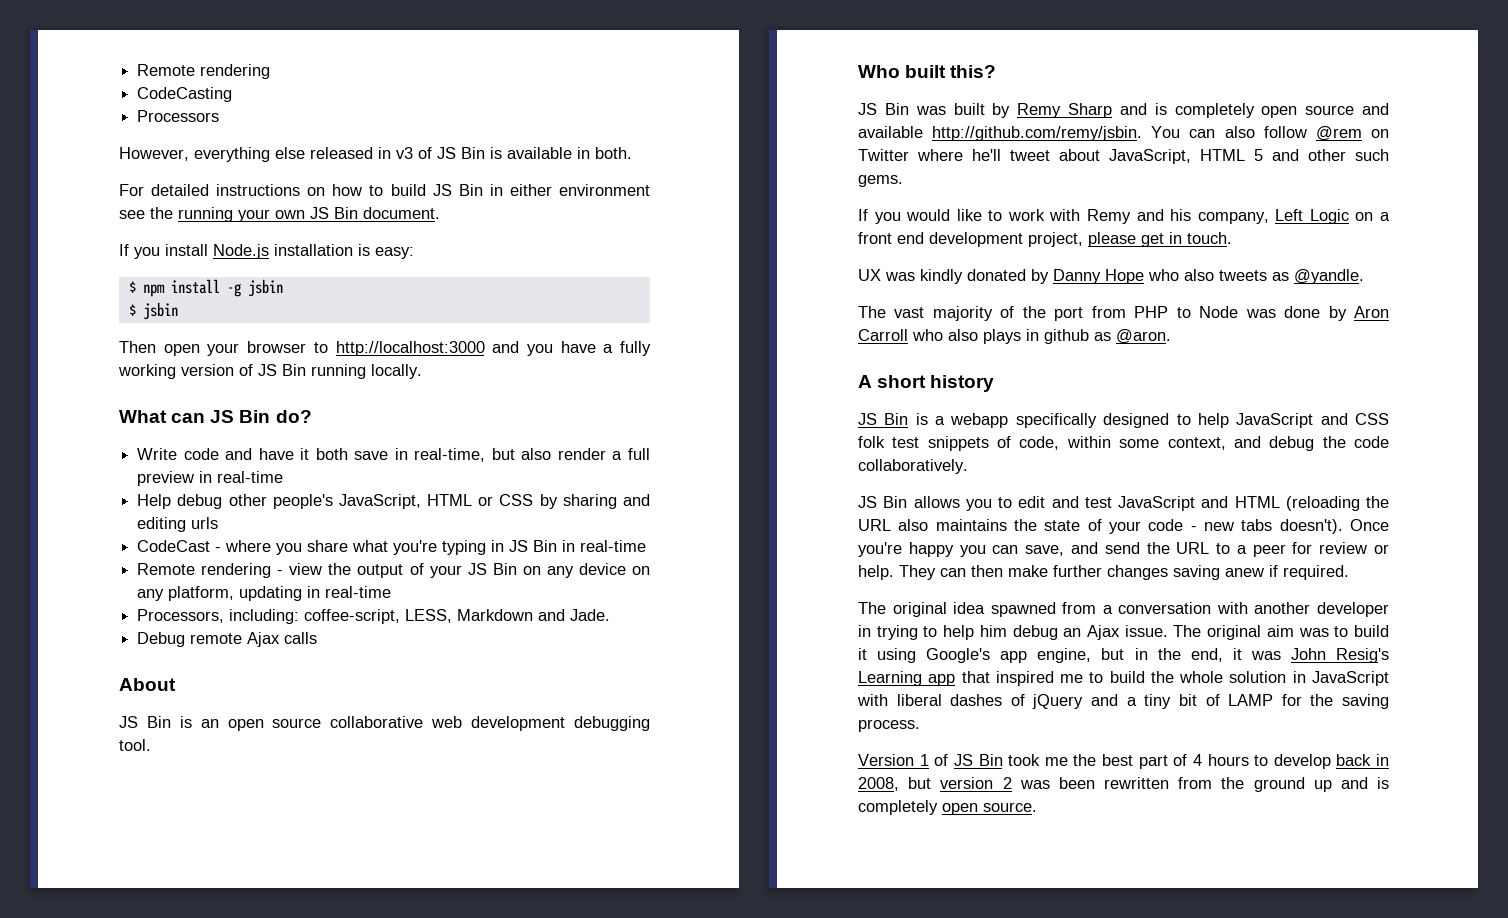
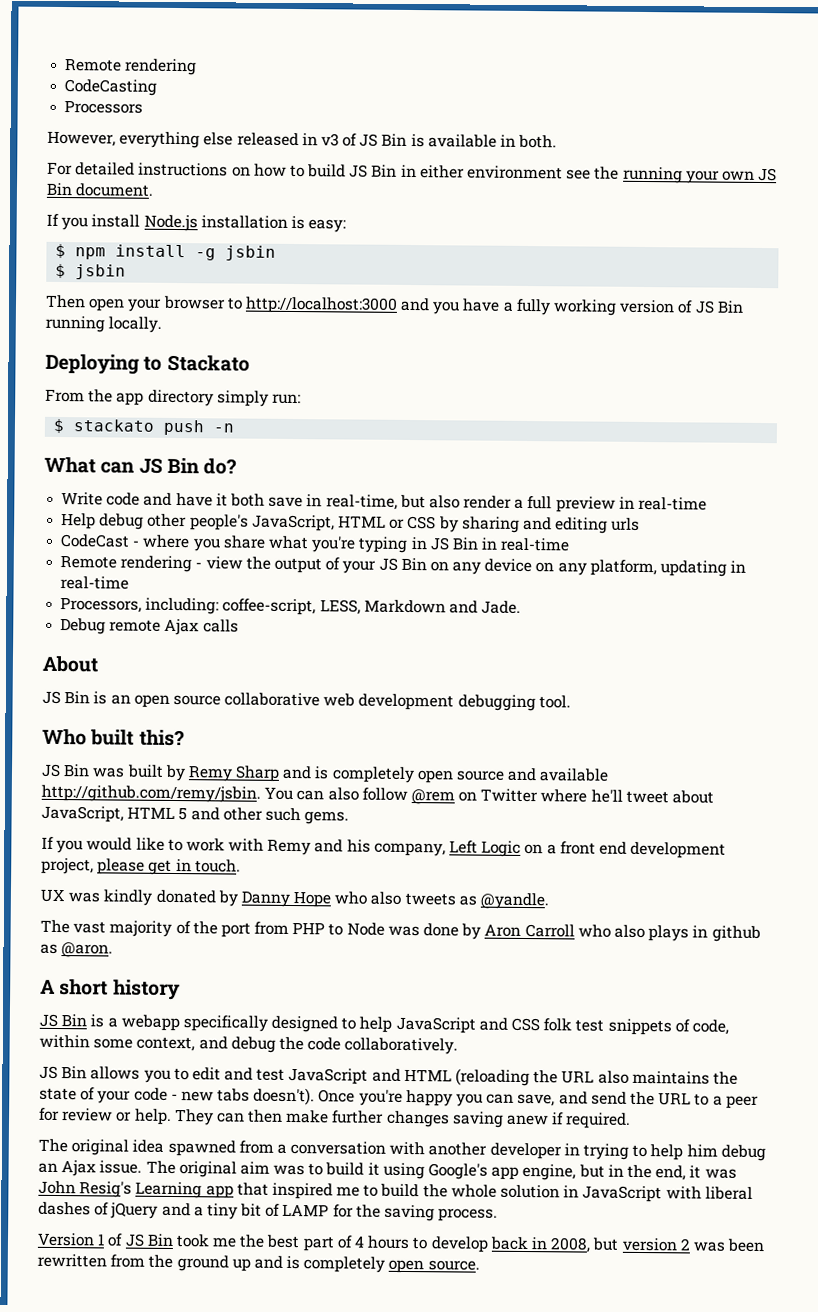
+ Deploying to Stackato
+ From the app directory simply run:
+ $ stackato push -n

